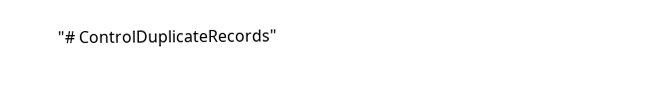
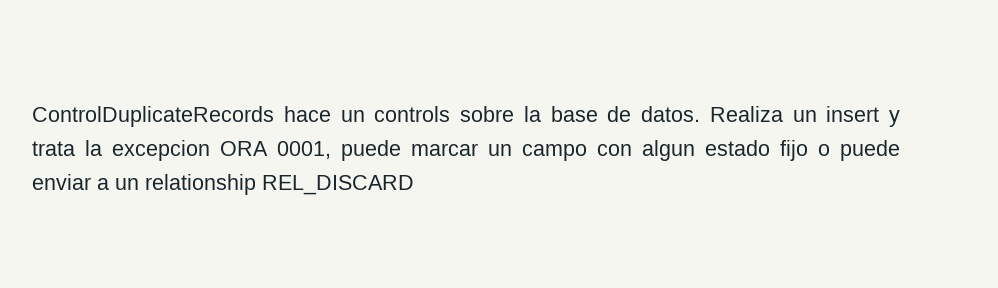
- "# ControlDuplicateRecords"
+ ControlDuplicateRecords hace un controls sobre la base de datos. Realiza un insert y trata la excepcion ORA 0001, puede marcar un campo con algun estado fijo o puede enviar a un relationship REL_DISCARD

